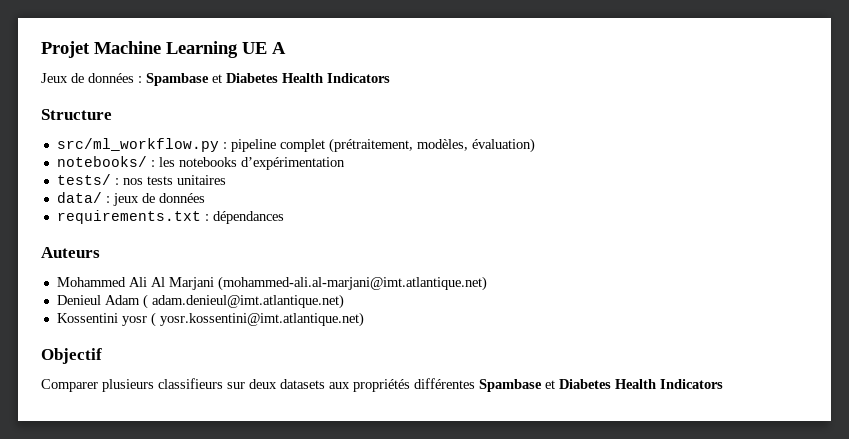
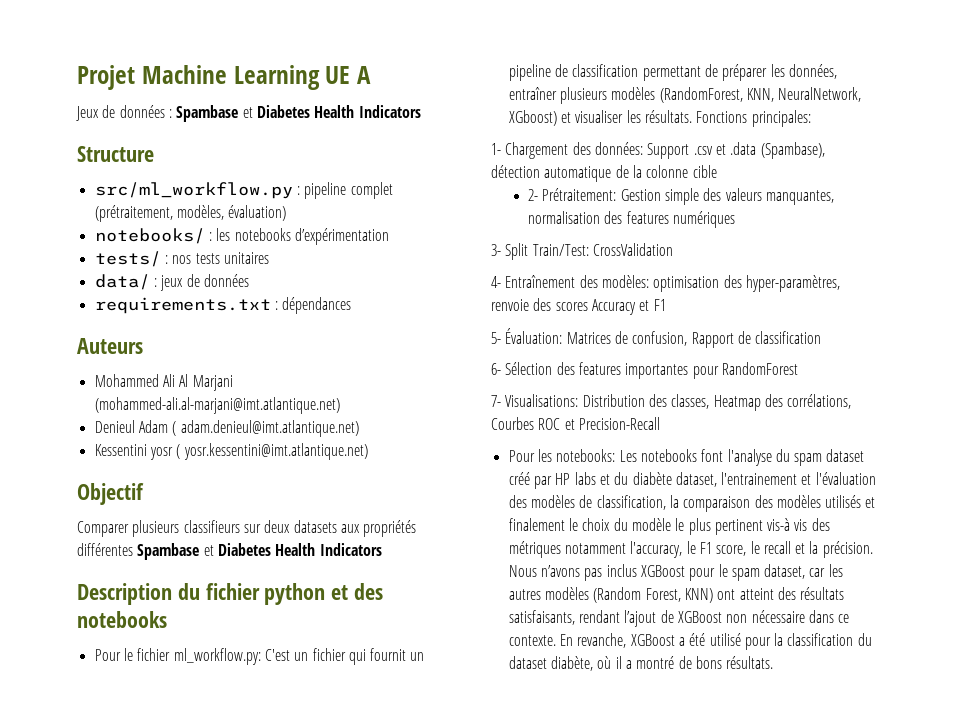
- Kossentini yosr ( yosr.kossentini@imt.atlantique.net)
+ Kessentini yosr ( yosr.kessentini@imt.atlantique.net)
+ Description du fichier python et des notebooks
+ Pour le fichier ml_workflow.py: C'est un fichier qui fournit un pipeline de classification permettant de préparer les données, entraîner plusieurs modèles (RandomForest, KNN, NeuralNetwork, XGboost) et visualiser les résultats. Fonctions principales:
+ 1- Chargement des données: Support .csv et .data (Spambase), détection automatique de la colonne cible
+ 2- Prétraitement: Gestion simple des valeurs manquantes, normalisation des features numériques
+ 3- Split Train/Test: CrossValidation
+ 4- Entraînement des modèles: optimisation des hyper-paramètres, renvoie des scores Accuracy et F1
+ 5- Évaluation: Matrices de confusion, Rapport de classification
+ 6- Sélection des features importantes pour RandomForest
+ 7- Visualisations: Distribution des classes, Heatmap des corrélations, Courbes ROC et Precision-Recall
+ Pour les notebooks: Les notebooks font l'analyse du spam dataset créé par HP labs et du diabète dataset, l'entrainement et l'évaluation des modèles de classification, la comparaison des modèles utilisés et finalement le choix du modèle le plus pertinent vis-à vis des métriques notamment l'accuracy, le F1 score, le recall et la précision. Nous n’avons pas inclus XGBoost pour le spam dataset, car les autres modèles (Random Forest, KNN) ont atteint des résultats satisfaisants, rendant l’ajout de XGBoost non nécessaire dans ce contexte. En revanche, XGBoost a été utilisé pour la classification du dataset diabète, où il a montré de bons résultats.

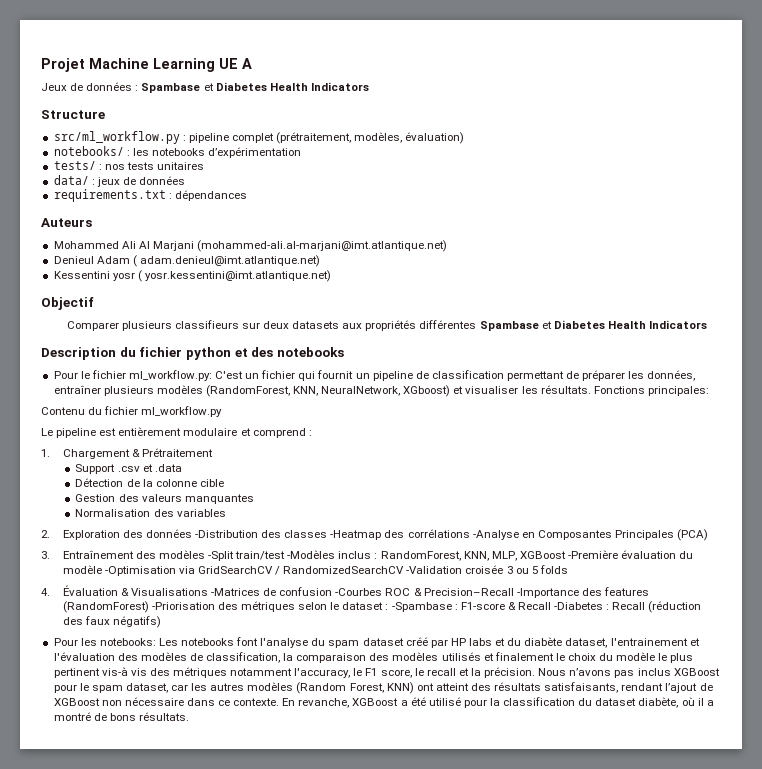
- 1- Chargement des données: Support .csv et .data (Spambase), détection automatique de la colonne cible
+ Contenu du fichier ml_workflow.py
+ Le pipeline est entièrement modulaire et comprend :
+ 1. Chargement & Prétraitement
+ Support .csv et .data
+ Détection de la colonne cible
- 2- Prétraitement: Gestion simple des valeurs manquantes, normalisation des features numériques
- 3- Split Train/Test: CrossValidation
- 4- Entraînement des modèles: optimisation des hyper-paramètres, renvoie des scores Accuracy et F1
- 5- Évaluation: Matrices de confusion, Rapport de classification
- 6- Sélection des features importantes pour RandomForest
- 7- Visualisations: Distribution des classes, Heatmap des corrélations, Courbes ROC et Precision-Recall
+ Gestion des valeurs manquantes
+ Normalisation des variables
+ 2. Exploration des données -Distribution des classes -Heatmap des corrélations -Analyse en Composantes Principales (PCA)
+ 3. Entraînement des modèles -Split train/test -Modèles inclus : RandomForest, KNN, MLP, XGBoost -Première évaluation du modèle -Optimisation via GridSearchCV / RandomizedSearchCV -Validation croisée 3 ou 5 folds
+ 4. Évaluation & Visualisations -Matrices de confusion -Courbes ROC & Precision–Recall -Importance des features (RandomForest) -Priorisation des métriques selon le dataset : -Spambase : F1-score & Recall -Diabetes : Recall (réduction des faux négatifs)

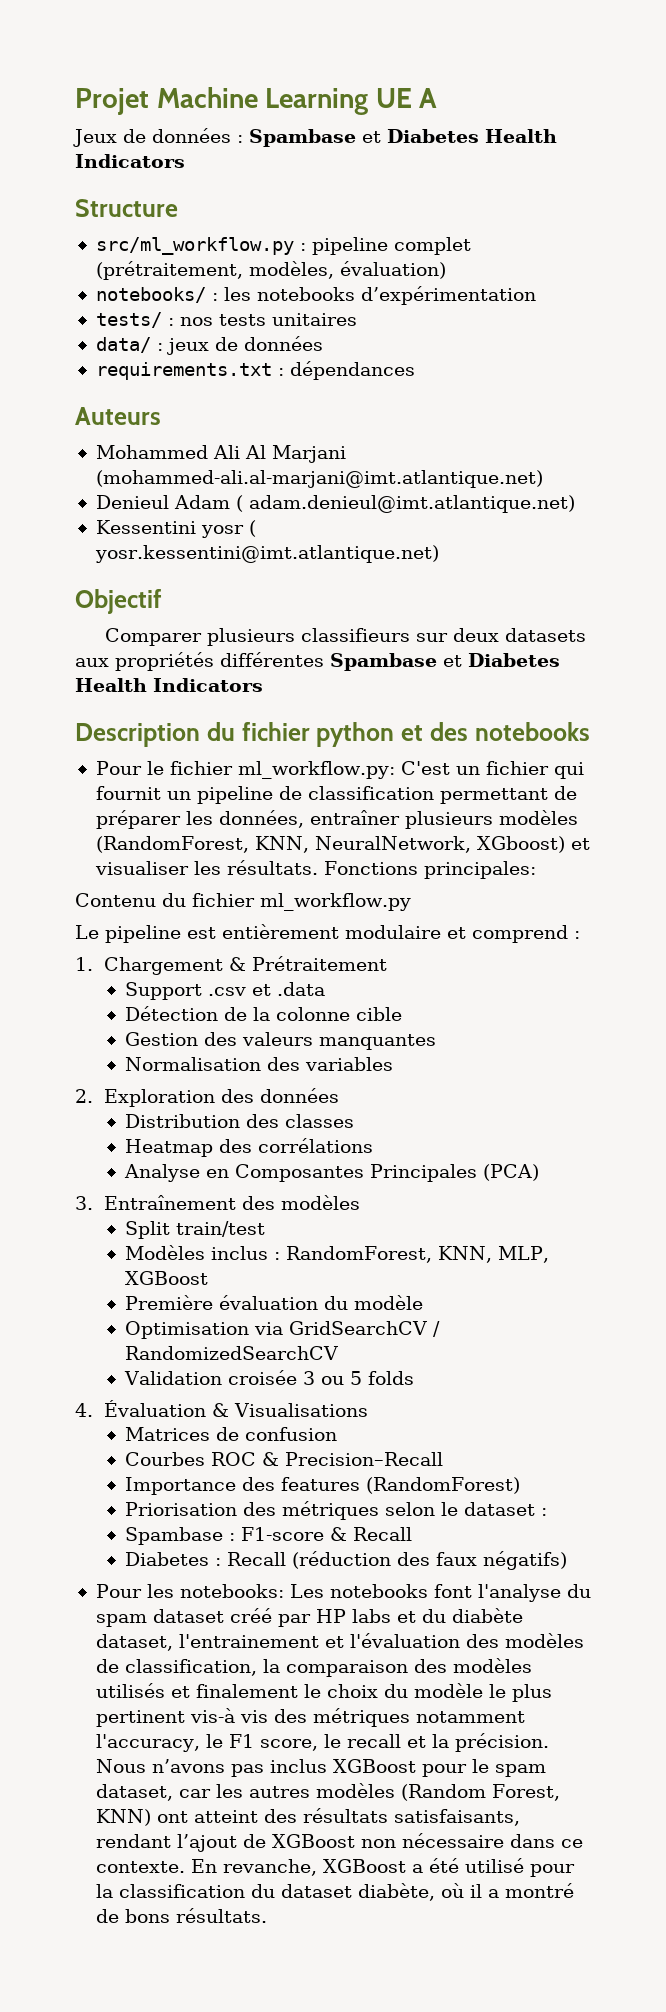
- 2. Exploration des données -Distribution des classes -Heatmap des corrélations -Analyse en Composantes Principales (PCA)
+ 2. Exploration des données
+ Distribution des classes
+ Heatmap des corrélations
+ Analyse en Composantes Principales (PCA)
- 3. Entraînement des modèles -Split train/test -Modèles inclus : RandomForest, KNN, MLP, XGBoost -Première évaluation du modèle -Optimisation via GridSearchCV / RandomizedSearchCV -Validation croisée 3 ou 5 folds
+ 3. Entraînement des modèles
+ Split train/test
+ Modèles inclus : RandomForest, KNN, MLP, XGBoost
+ Première évaluation du modèle
+ Optimisation via GridSearchCV / RandomizedSearchCV
+ Validation croisée 3 ou 5 folds
- 4. Évaluation & Visualisations -Matrices de confusion -Courbes ROC & Precision–Recall -Importance des features (RandomForest) -Priorisation des métriques selon le dataset : -Spambase : F1-score & Recall -Diabetes : Recall (réduction des faux négatifs)
+ 4. Évaluation & Visualisations
+ Matrices de confusion
+ Courbes ROC & Precision–Recall
+ Importance des features (RandomForest)
+ Priorisation des métriques selon le dataset :
+ Spambase : F1-score & Recall
+ Diabetes : Recall (réduction des faux négatifs)

